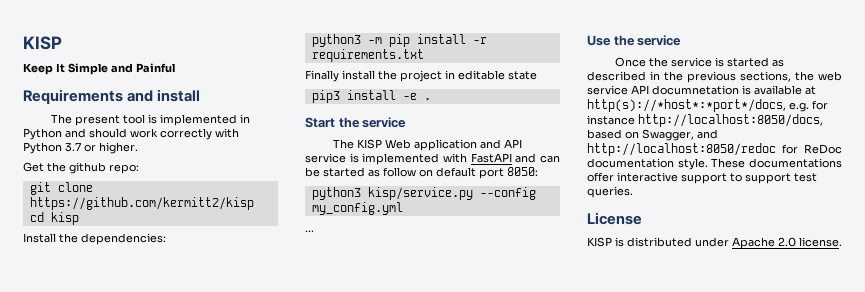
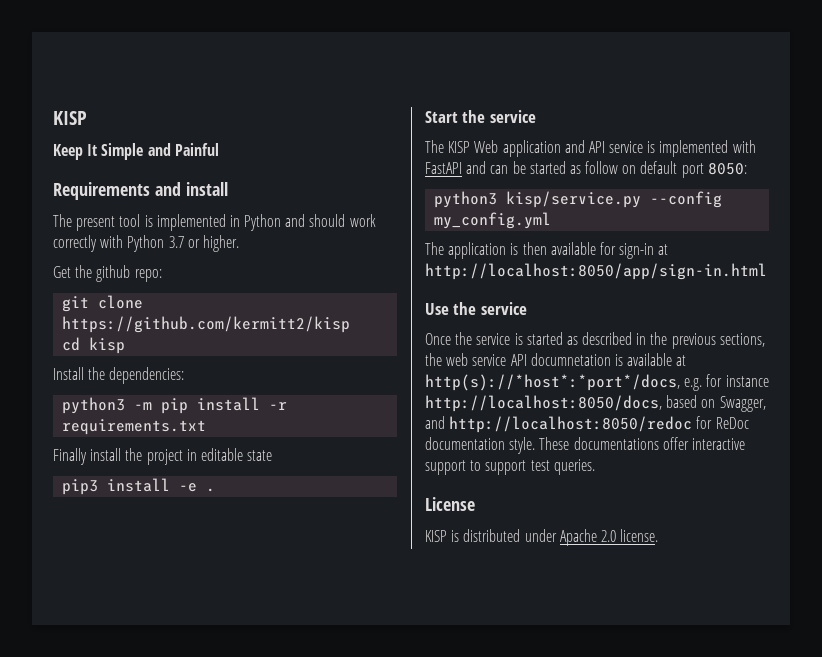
- ...
+ The application is then available for sign-in at http://localhost:8050/app/sign-in.html

